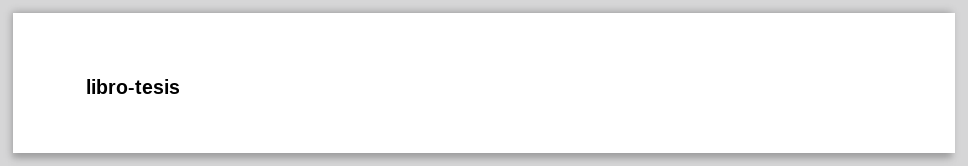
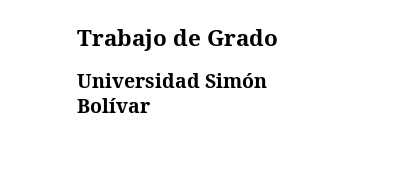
- libro-tesis
+ Trabajo de Grado
+ Universidad Simón Bolívar

